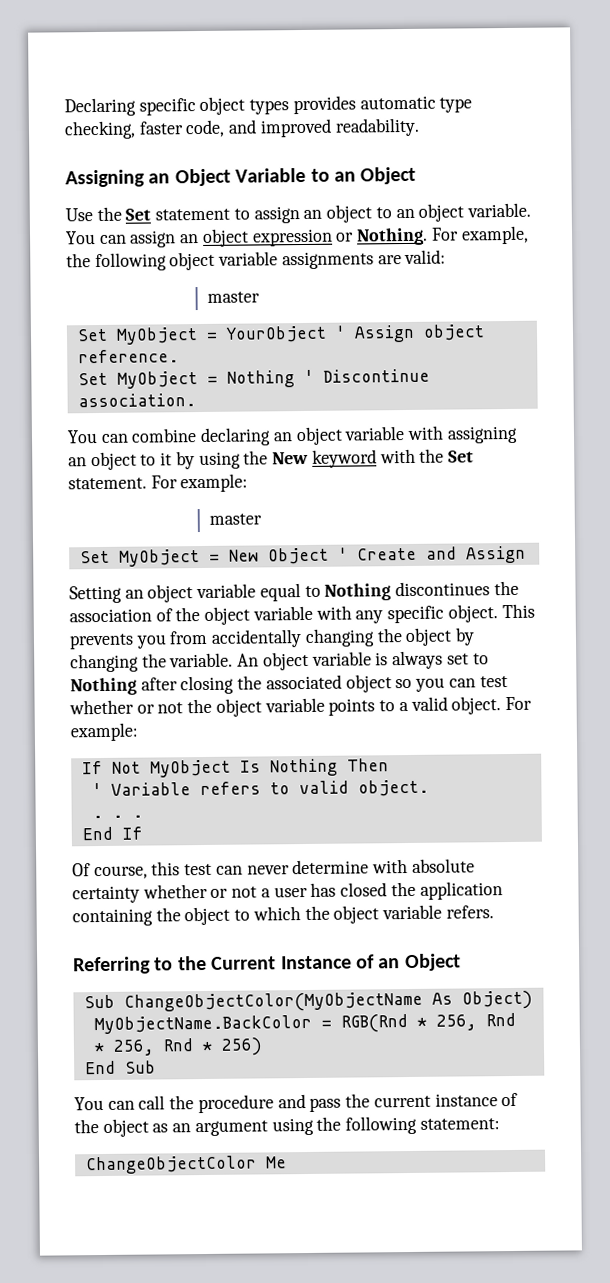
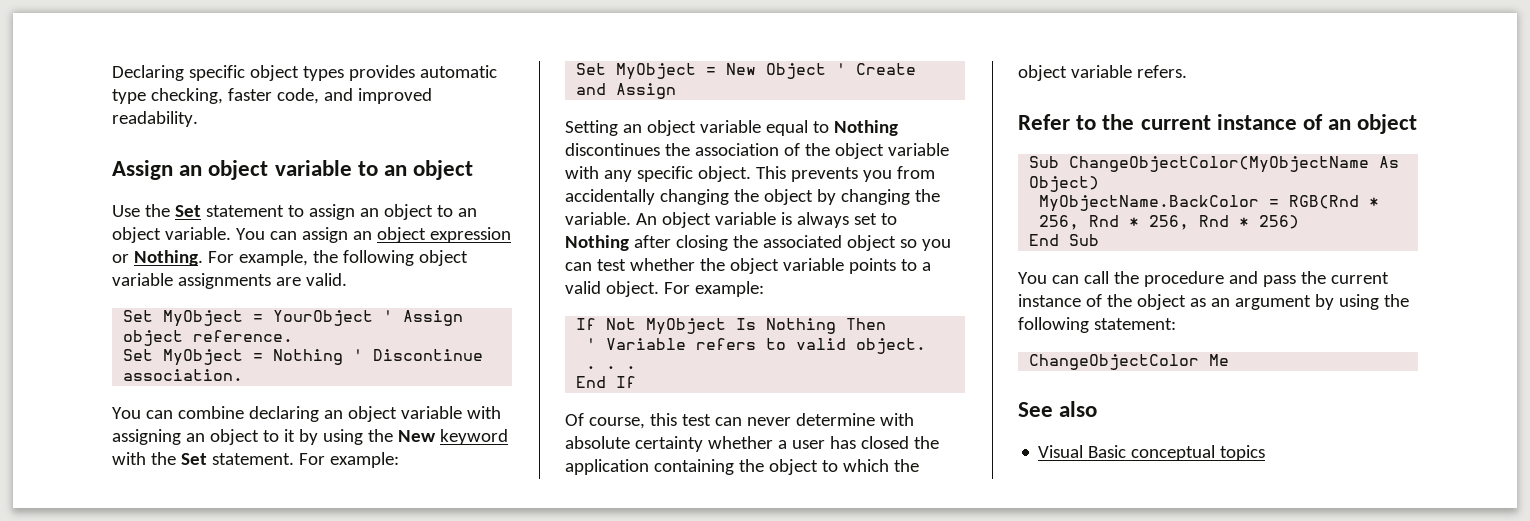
- Assigning an Object Variable to an Object
+ Assign an object variable to an object
- For example, the following object variable assignments are valid:
- master
+ For example, the following object variable assignments are valid.
  You can combine declaring an object variable with assigning an object to it by using the New keyword with the Set statement. For example:
- master
- An object variable is always set to Nothing after closing the associated object so you can test whether or not the object variable points to a valid object.
+ An object variable is always set to Nothing after closing the associated object so you can test whether the object variable points to a valid object.
- Of course, this test can never determine with absolute certainty whether or not a user has closed the application containing the object to which the object variable refers.
+ Of course, this test can never determine with absolute certainty whether a user has closed the application containing the object to which the object variable refers.
- Referring to the Current Instance of an Object
+ Refer to the current instance of an object
- You can call the procedure and pass the current instance of the object as an argument using the following statement:
+ You can call the procedure and pass the current instance of the object as an argument by using the following statement:
+ See also
+ Visual Basic conceptual topics

